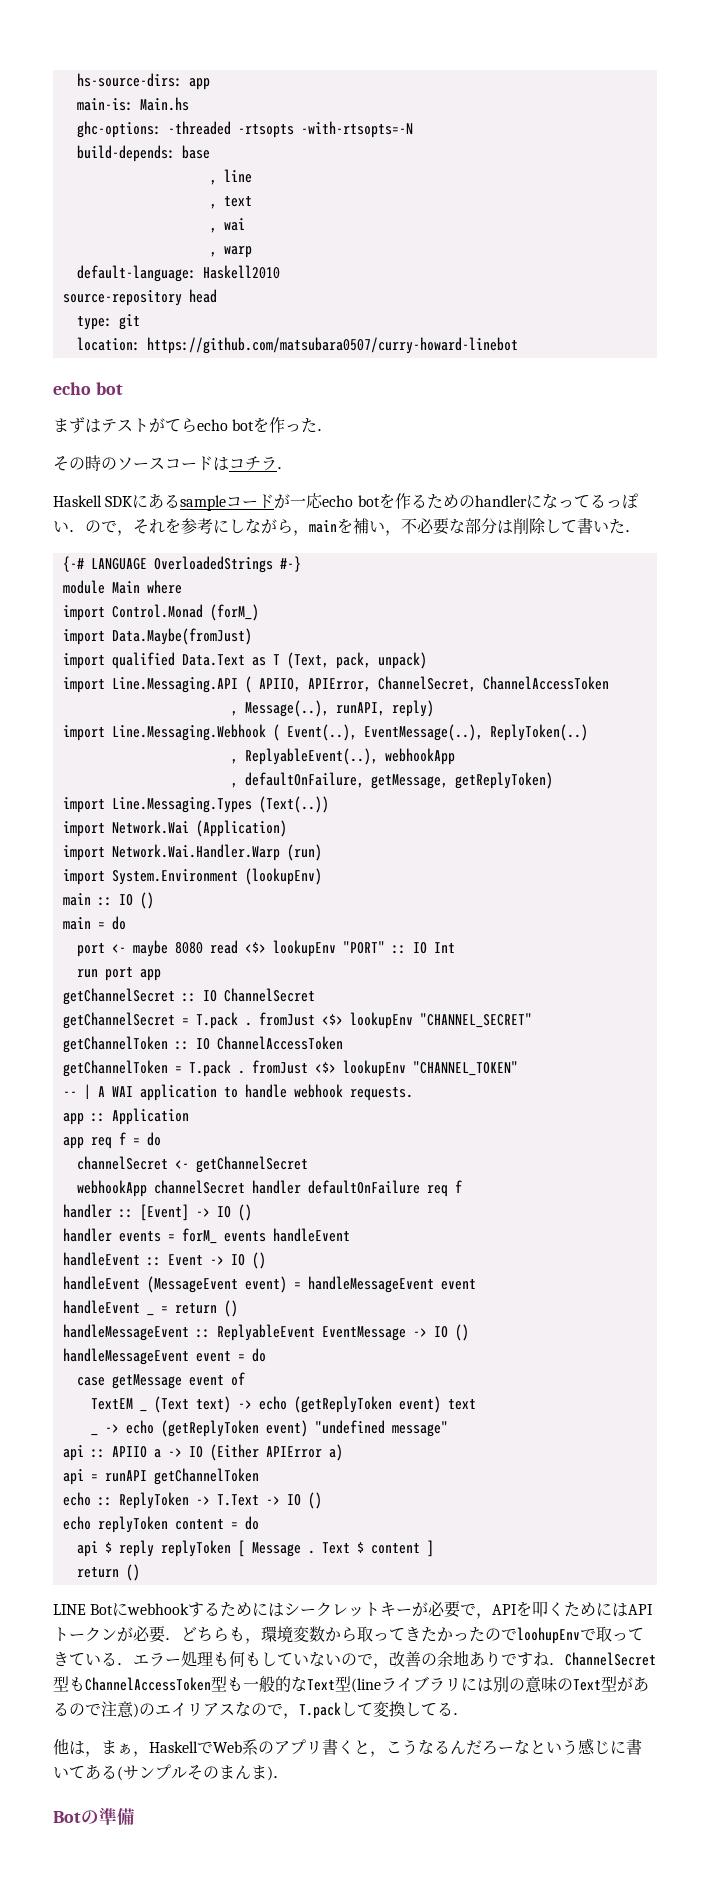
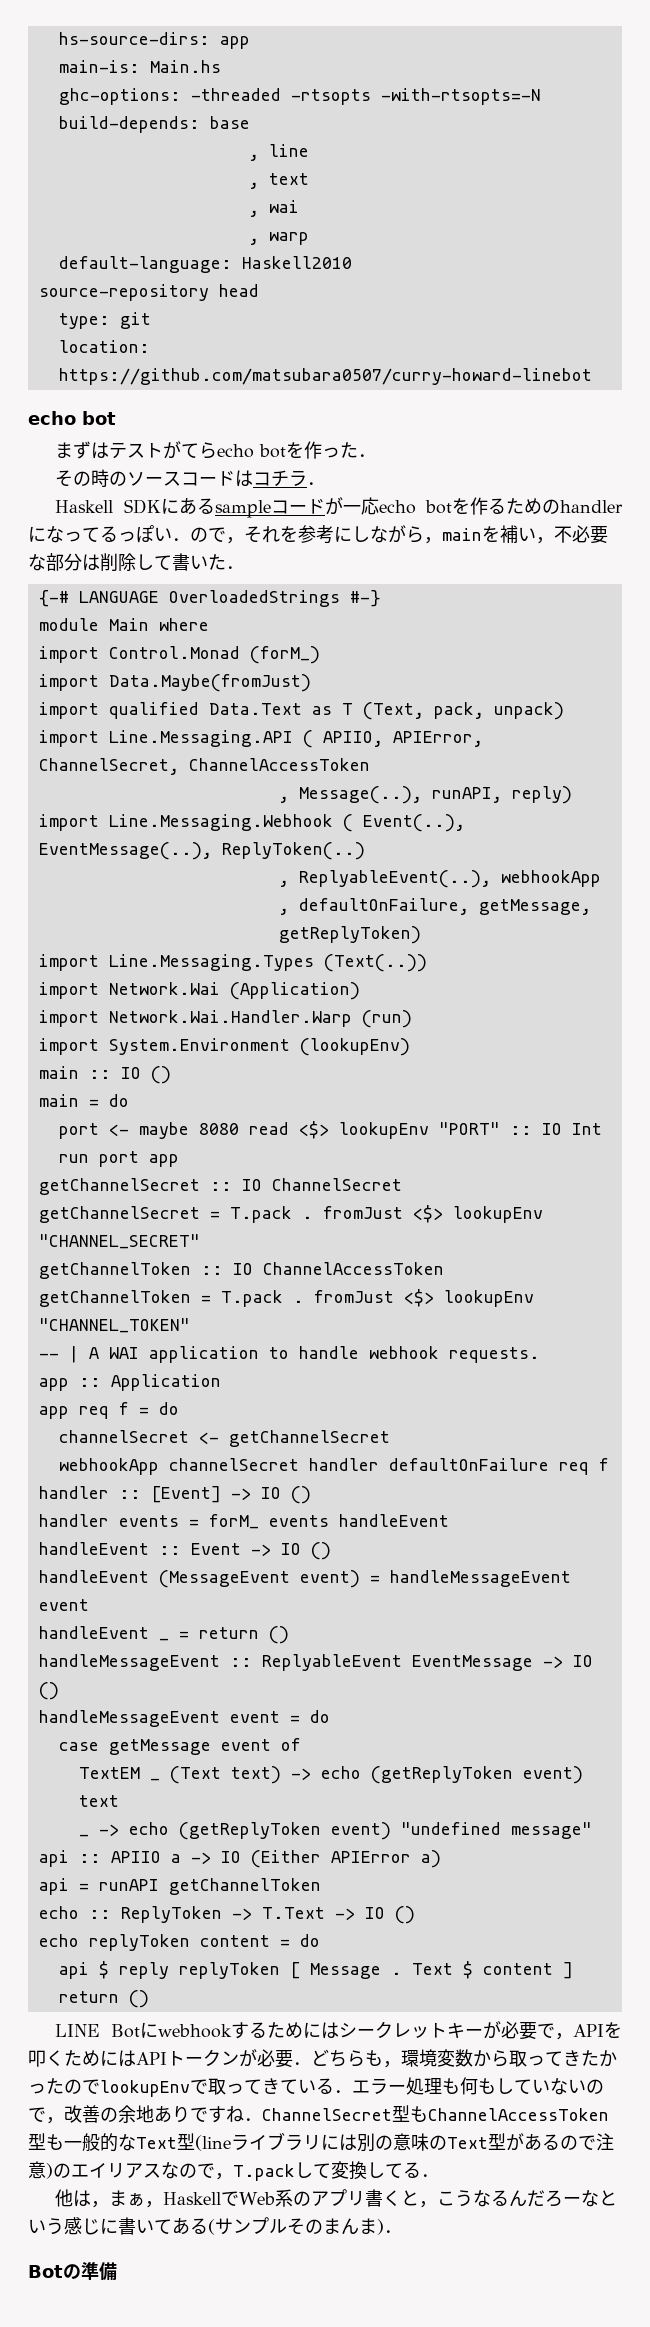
- LINE Botにwebhookするためにはシークレットキーが必要で，APIを叩くためにはAPIトークンが必要．どちらも，環境変数から取ってきたかったのでloohupEnvで取ってきている．エラー処理も何もしていないので，改善の余地ありですね．ChannelSecret型もChannelAccessToken型も一般的なText型(lineライブラリには別の意味のText型があるので注意)のエイリアスなので，T.packして変換してる．
+ LINE Botにwebhookするためにはシークレットキーが必要で，APIを叩くためにはAPIトークンが必要．どちらも，環境変数から取ってきたかったのでlookupEnvで取ってきている．エラー処理も何もしていないので，改善の余地ありですね．ChannelSecret型もChannelAccessToken型も一般的なText型(lineライブラリには別の意味のText型があるので注意)のエイリアスなので，T.packして変換してる．

